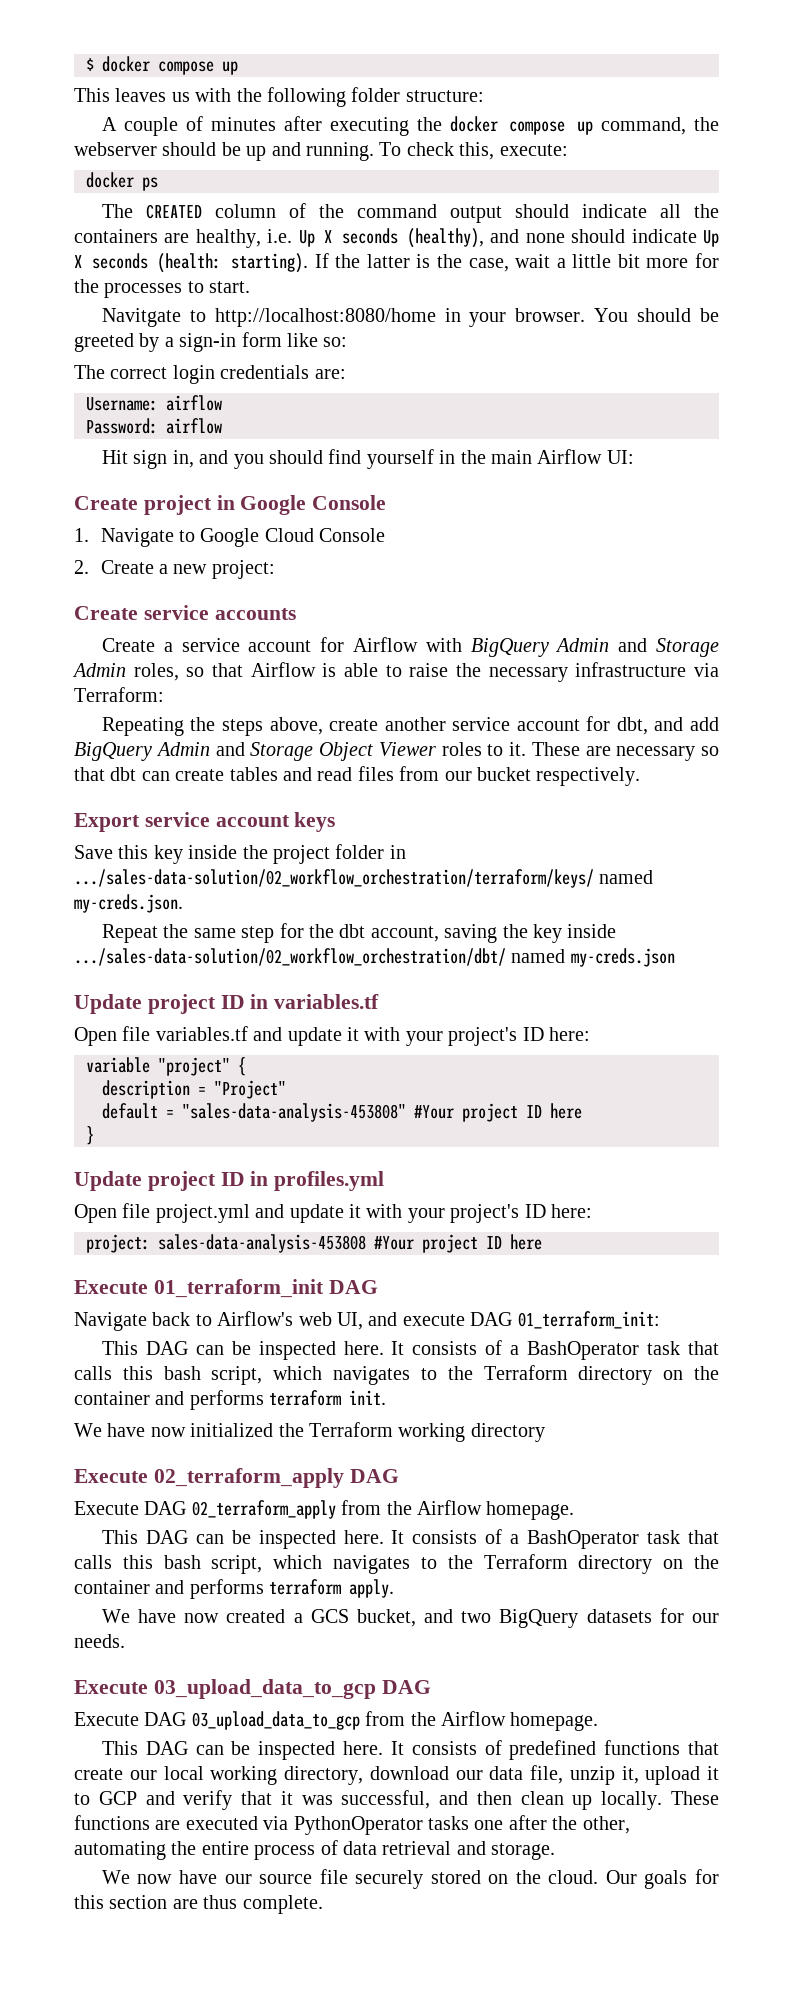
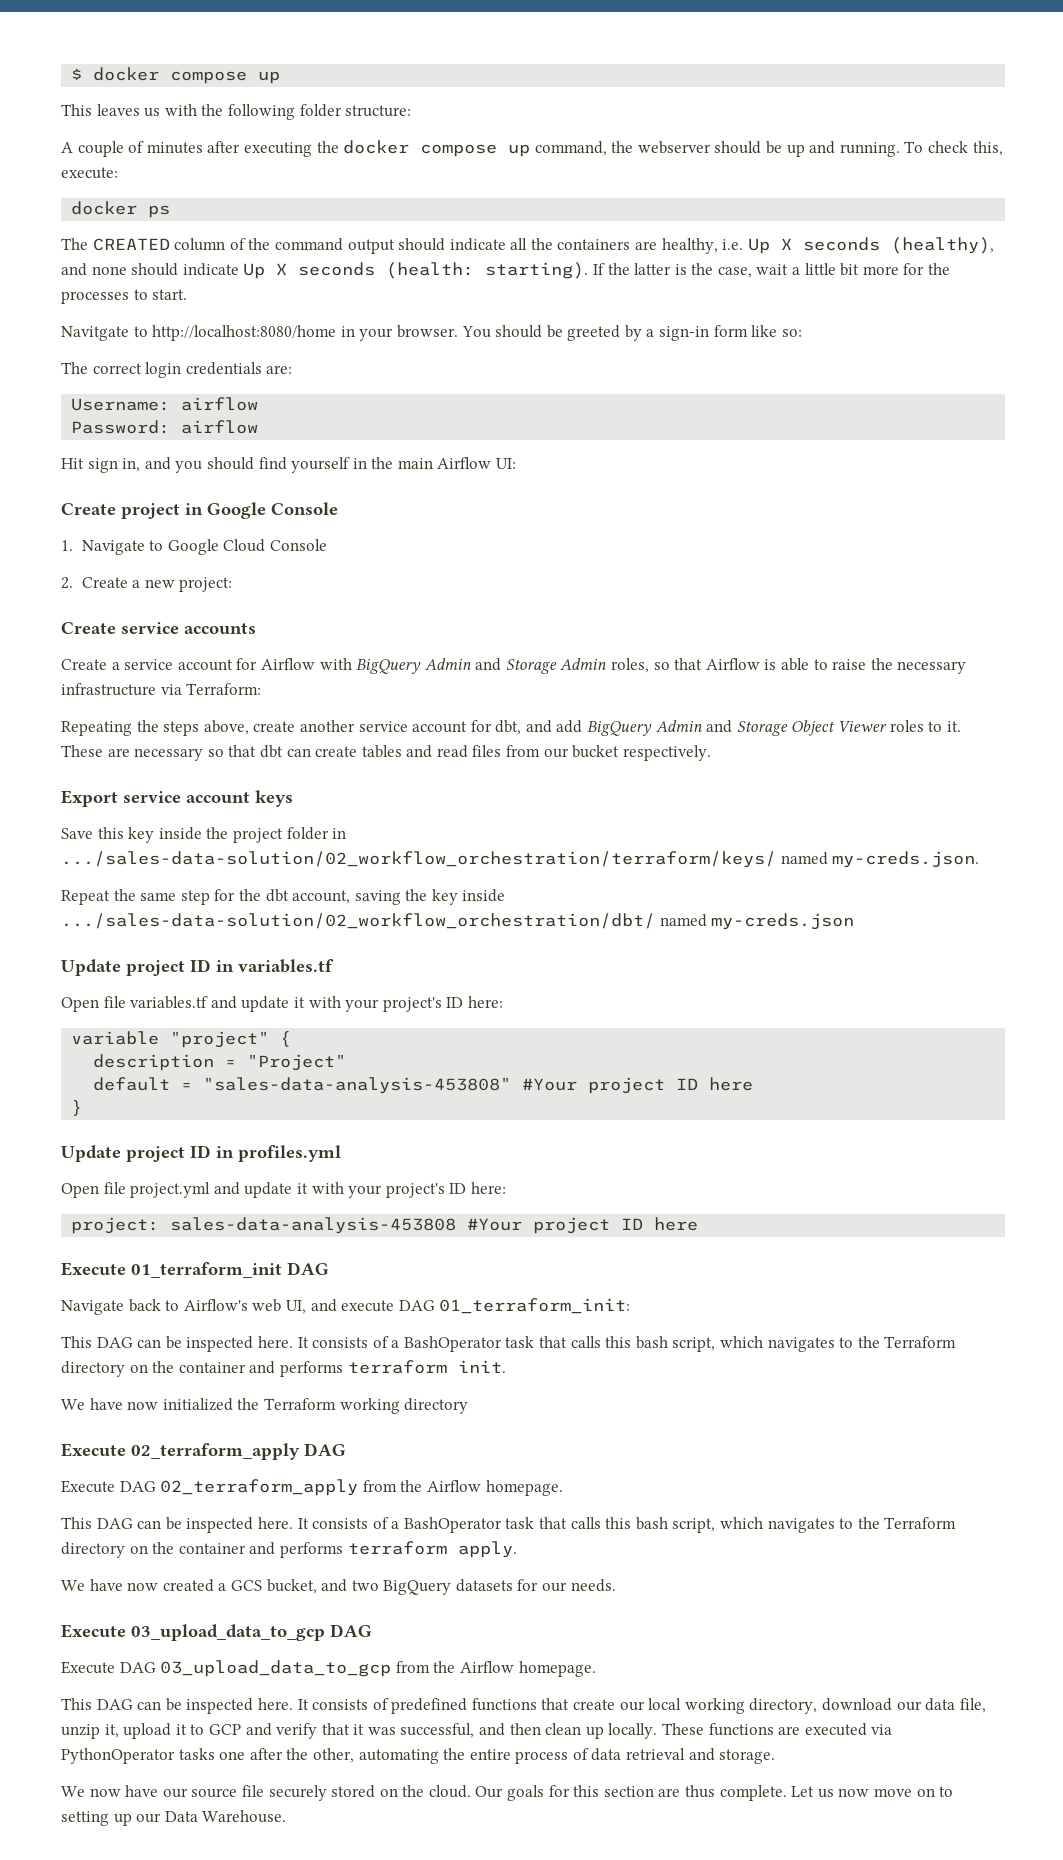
+ Let us now move on to setting up our Data Warehouse.

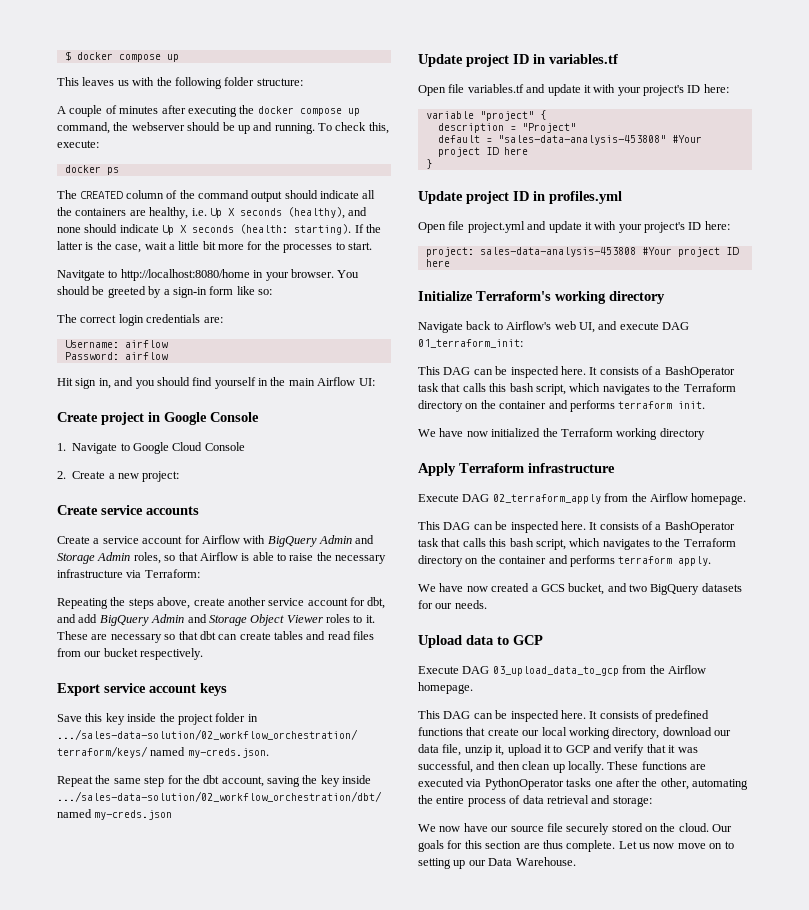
- Execute 01_terraform_init DAG
+ Initialize Terraform's working directory
- Execute 02_terraform_apply DAG
+ Apply Terraform infrastructure
- Execute 03_upload_data_to_gcp DAG
+ Upload data to GCP
- These functions are executed via PythonOperator tasks one after the other, automating the entire process of data retrieval and storage.
+ These functions are executed via PythonOperator tasks one after the other, automating the entire process of data retrieval and storage:

